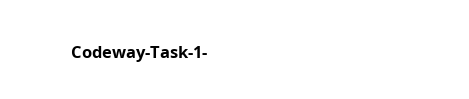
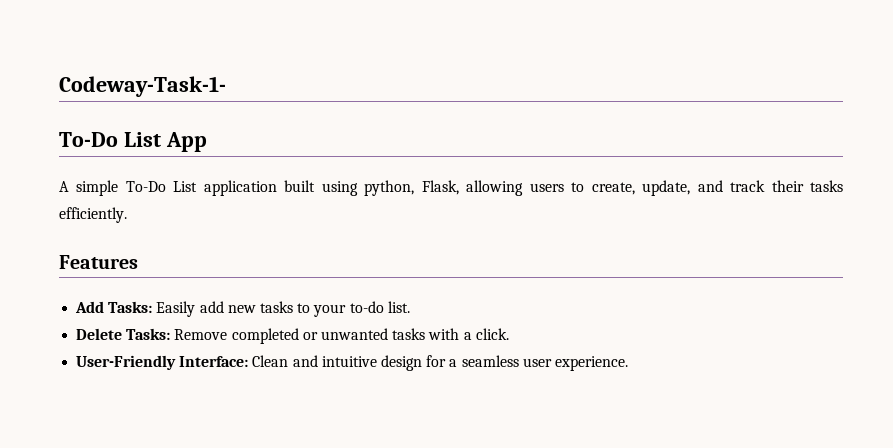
+ To-Do List App
+ A simple To-Do List application built using python, Flask, allowing users to create, update, and track their tasks efficiently.
+ Features
+ Add Tasks: Easily add new tasks to your to-do list.
+ Delete Tasks: Remove completed or unwanted tasks with a click.
+ User-Friendly Interface: Clean and intuitive design for a seamless user experience.

